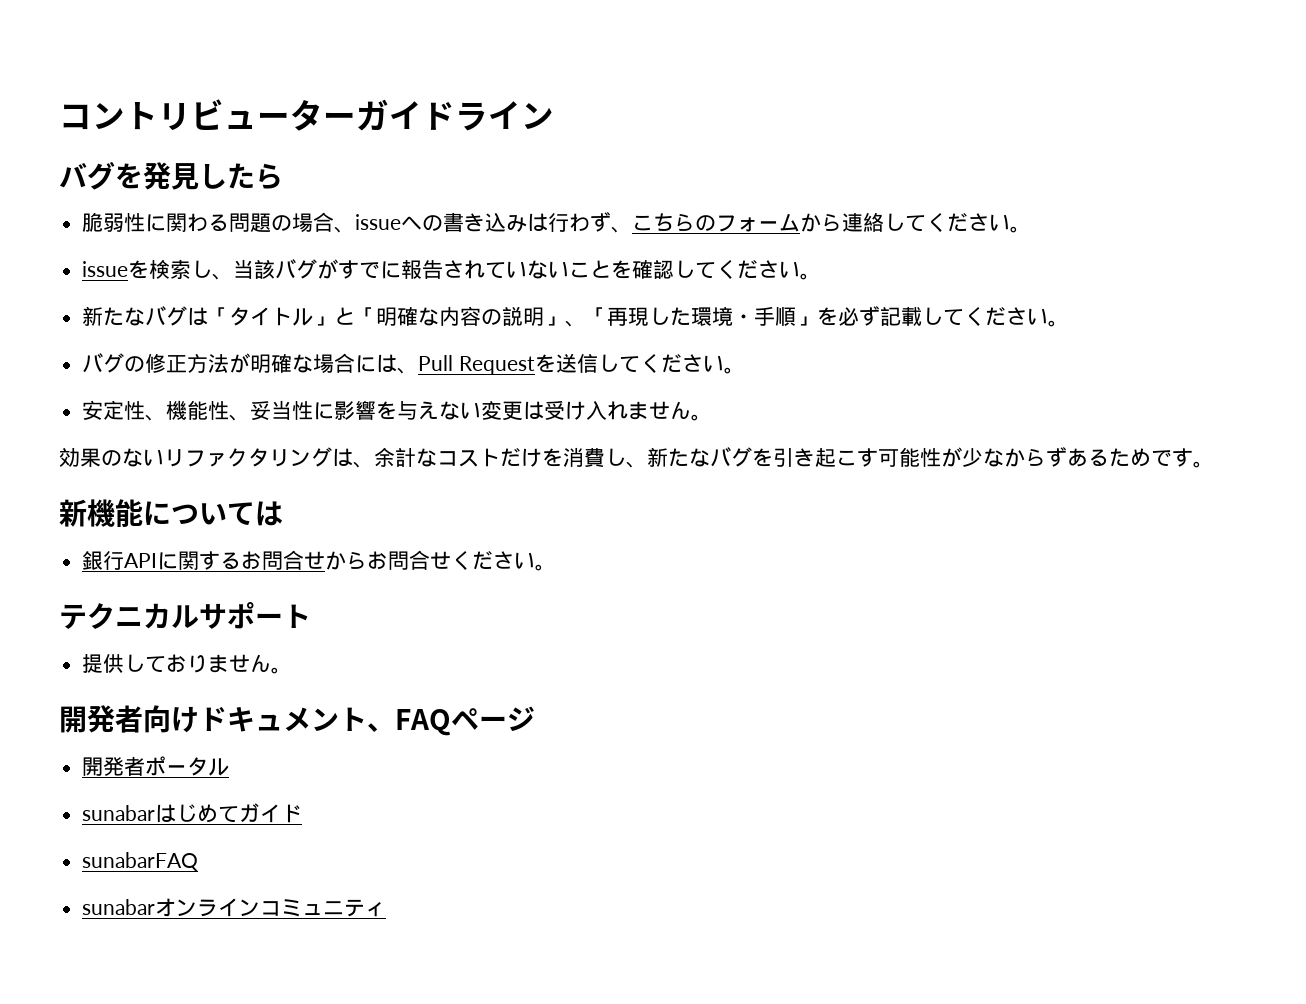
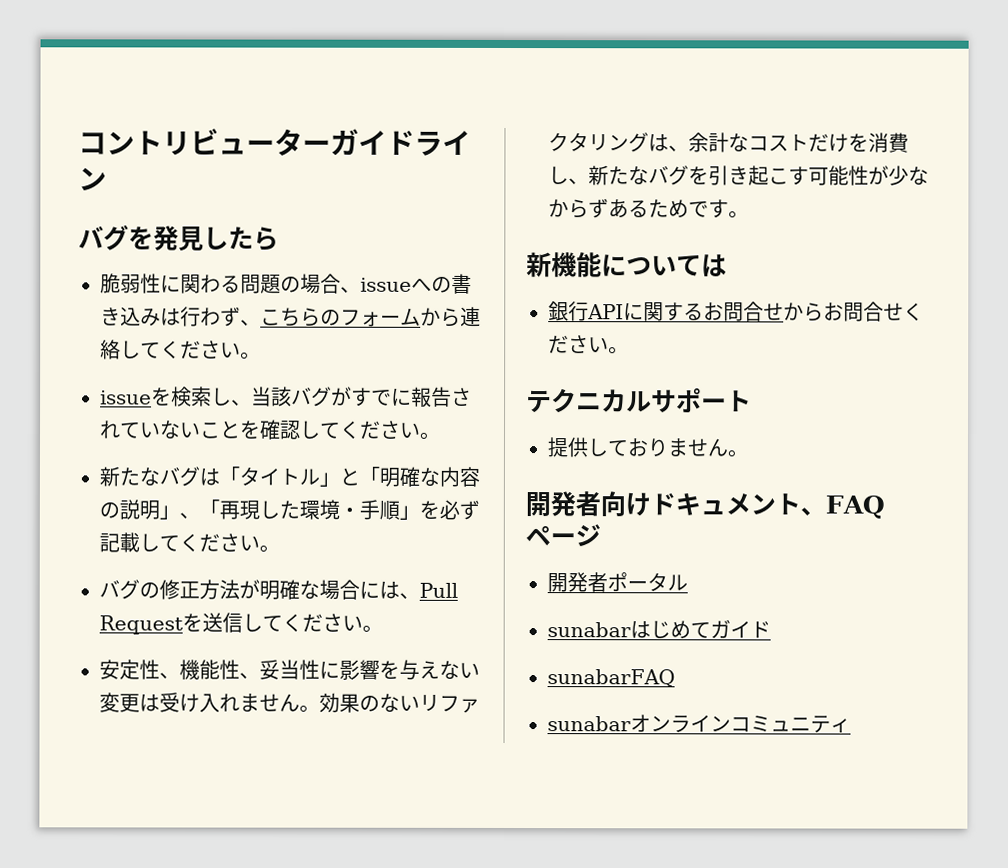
- 安定性、機能性、妥当性に影響を与えない変更は受け入れません。
- 効果のないリファクタリングは、余計なコストだけを消費し、新たなバグを引き起こす可能性が少なからずあるためです。
+ 安定性、機能性、妥当性に影響を与えない変更は受け入れません。効果のないリファクタリングは、余計なコストだけを消費し、新たなバグを引き起こす可能性が少なからずあるためです。

